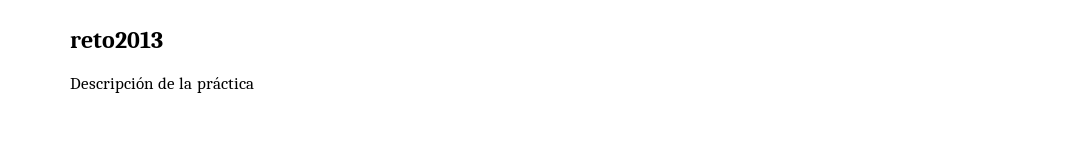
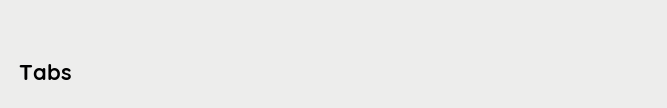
- reto2013
- Descripción de la práctica
+ Tabs

